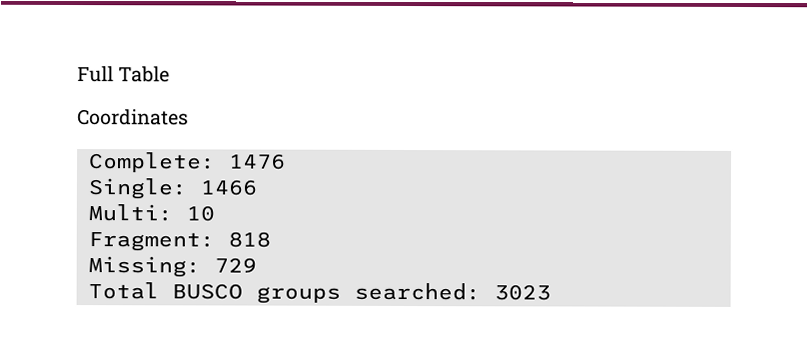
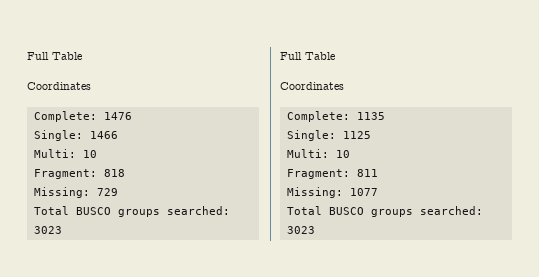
  Missing: 729
+ Total BUSCO groups searched: 3023
+ Full Table
+ Coordinates
+ Complete: 1135
+ Single: 1125
+ Multi: 10
+ Fragment: 811
+ Missing: 1077

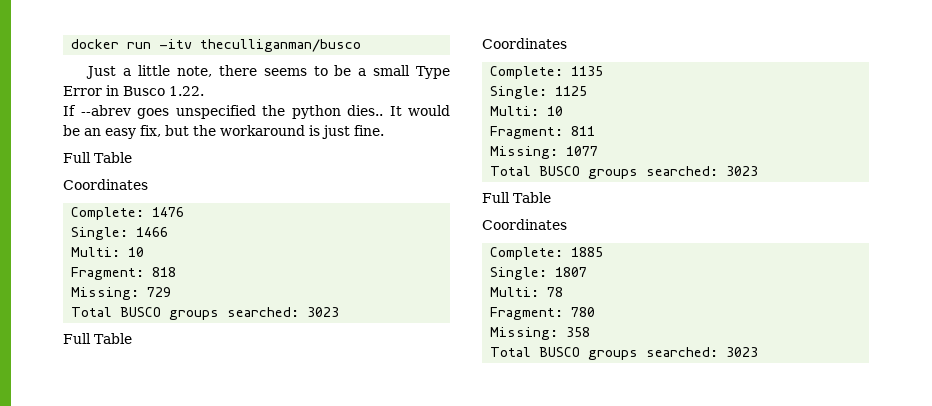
+ docker run -itv theculliganman/busco
+ Just a little note, there seems to be a small Type Error in Busco 1.22.
+ If --abrev goes unspecified the python dies.. It would be an easy fix, but the workaround is just fine.
  Missing: 1077
+ Total BUSCO groups searched: 3023
+ Full Table
+ Coordinates
+ Complete: 1885
+ Single: 1807
+ Multi: 78
+ Fragment: 780
+ Missing: 358

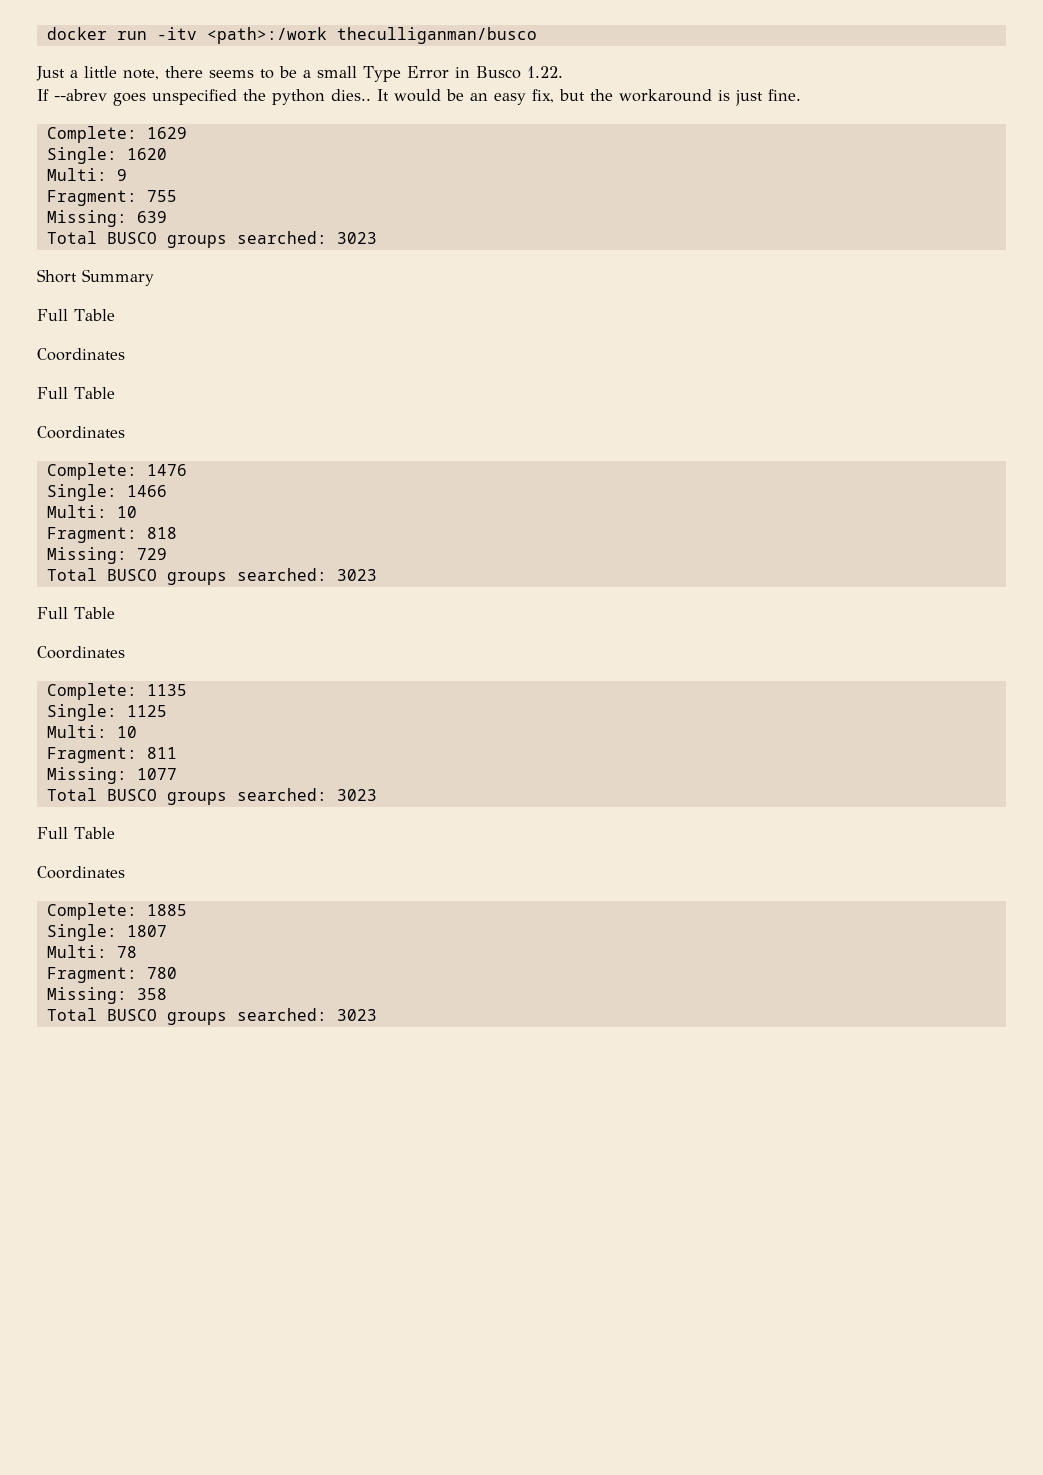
- docker run -itv theculliganman/busco
+ docker run -itv <path>:/work theculliganman/busco
+ Complete: 1629
+ Single: 1620
+ Multi: 9
+ Fragment: 755
+ Missing: 639
+ Total BUSCO groups searched: 3023
+ Short Summary
+ Full Table
+ Coordinates

